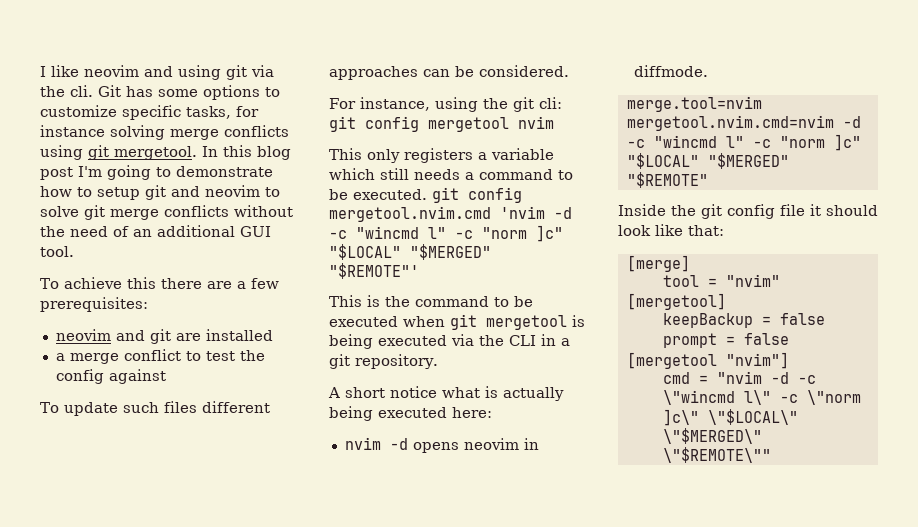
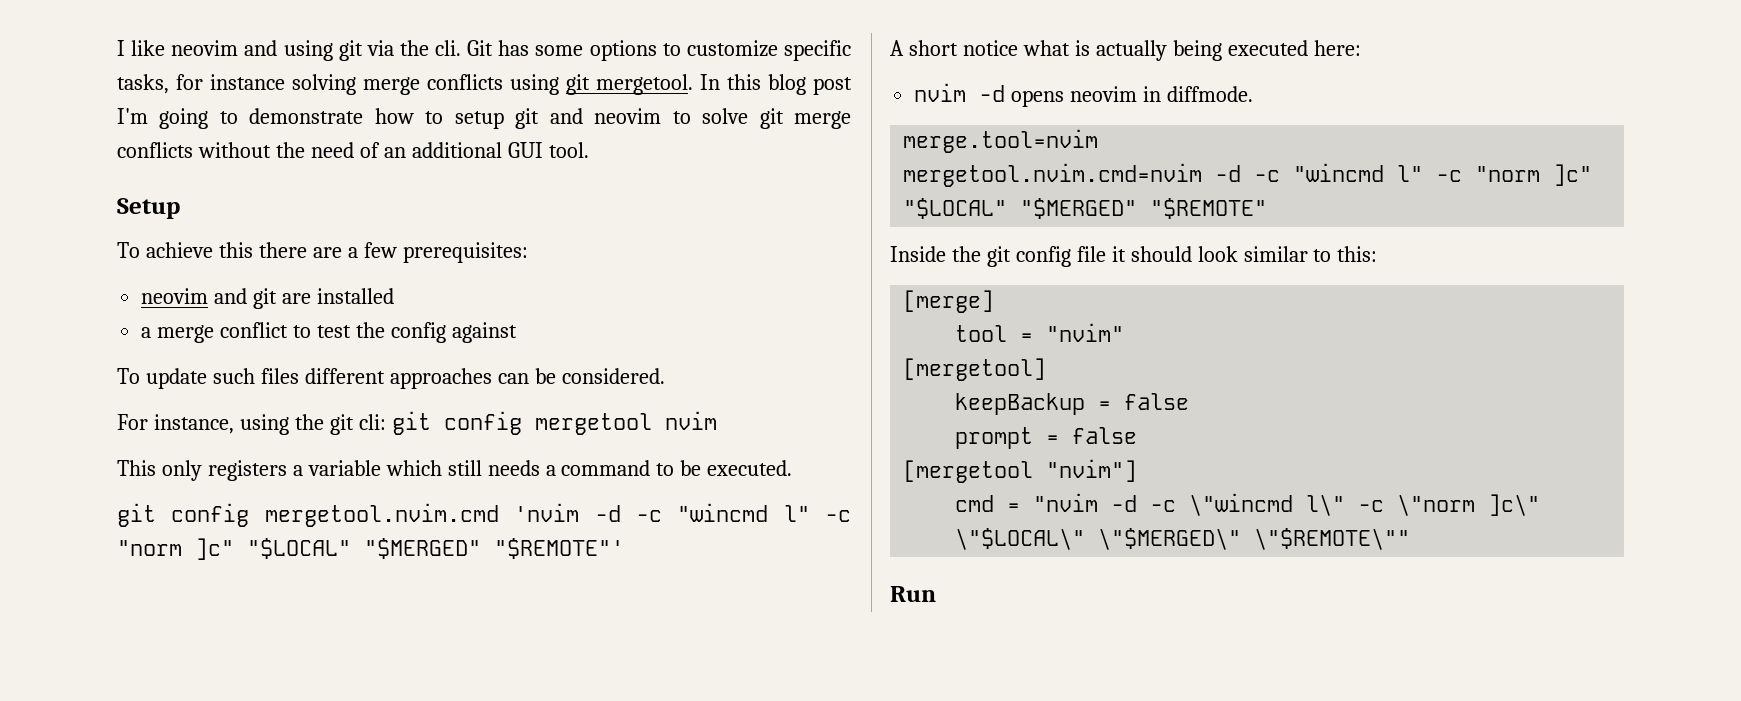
+ Setup
- This only registers a variable which still needs a command to be executed. git config mergetool.nvim.cmd 'nvim -d -c "wincmd l" -c "norm ]c" "$LOCAL" "$MERGED" "$REMOTE"'
+ This only registers a variable which still needs a command to be executed.
+ git config mergetool.nvim.cmd 'nvim -d -c "wincmd l" -c "norm ]c" "$LOCAL" "$MERGED" "$REMOTE"'
- This is the command to be executed when git mergetool is being executed via the CLI in a git repository.
- Inside the git config file it should look like that:
+ Inside the git config file it should look similar to this:
+ Run

